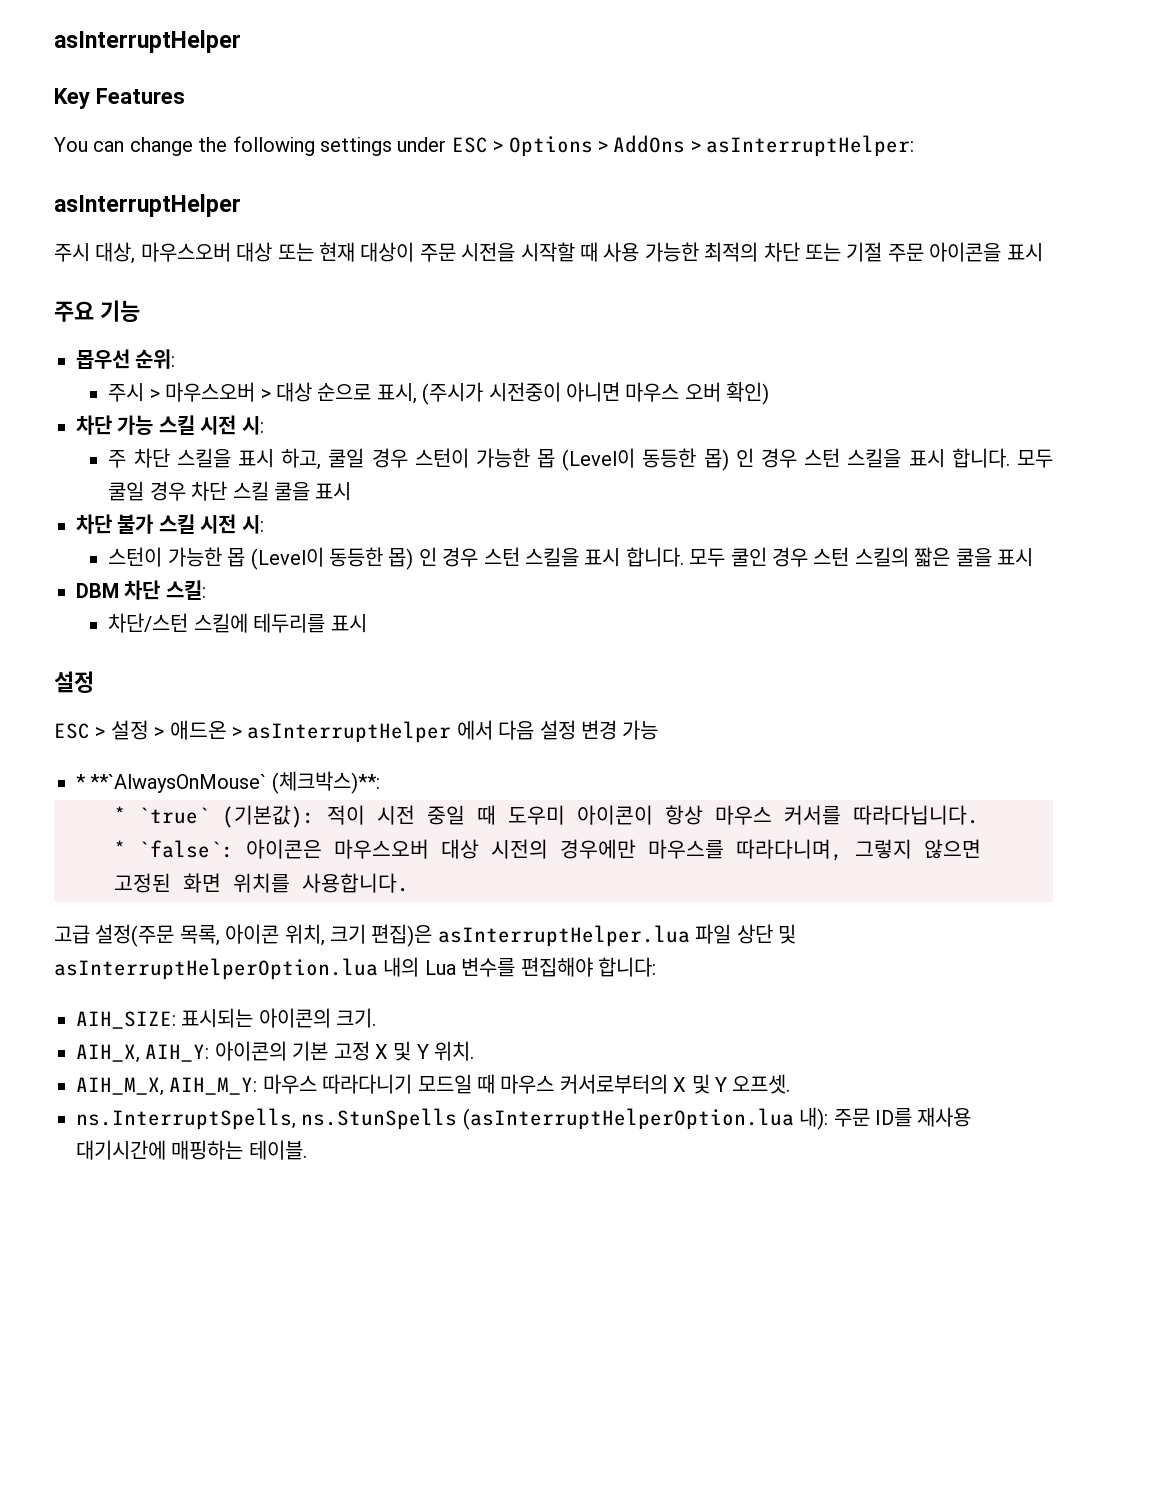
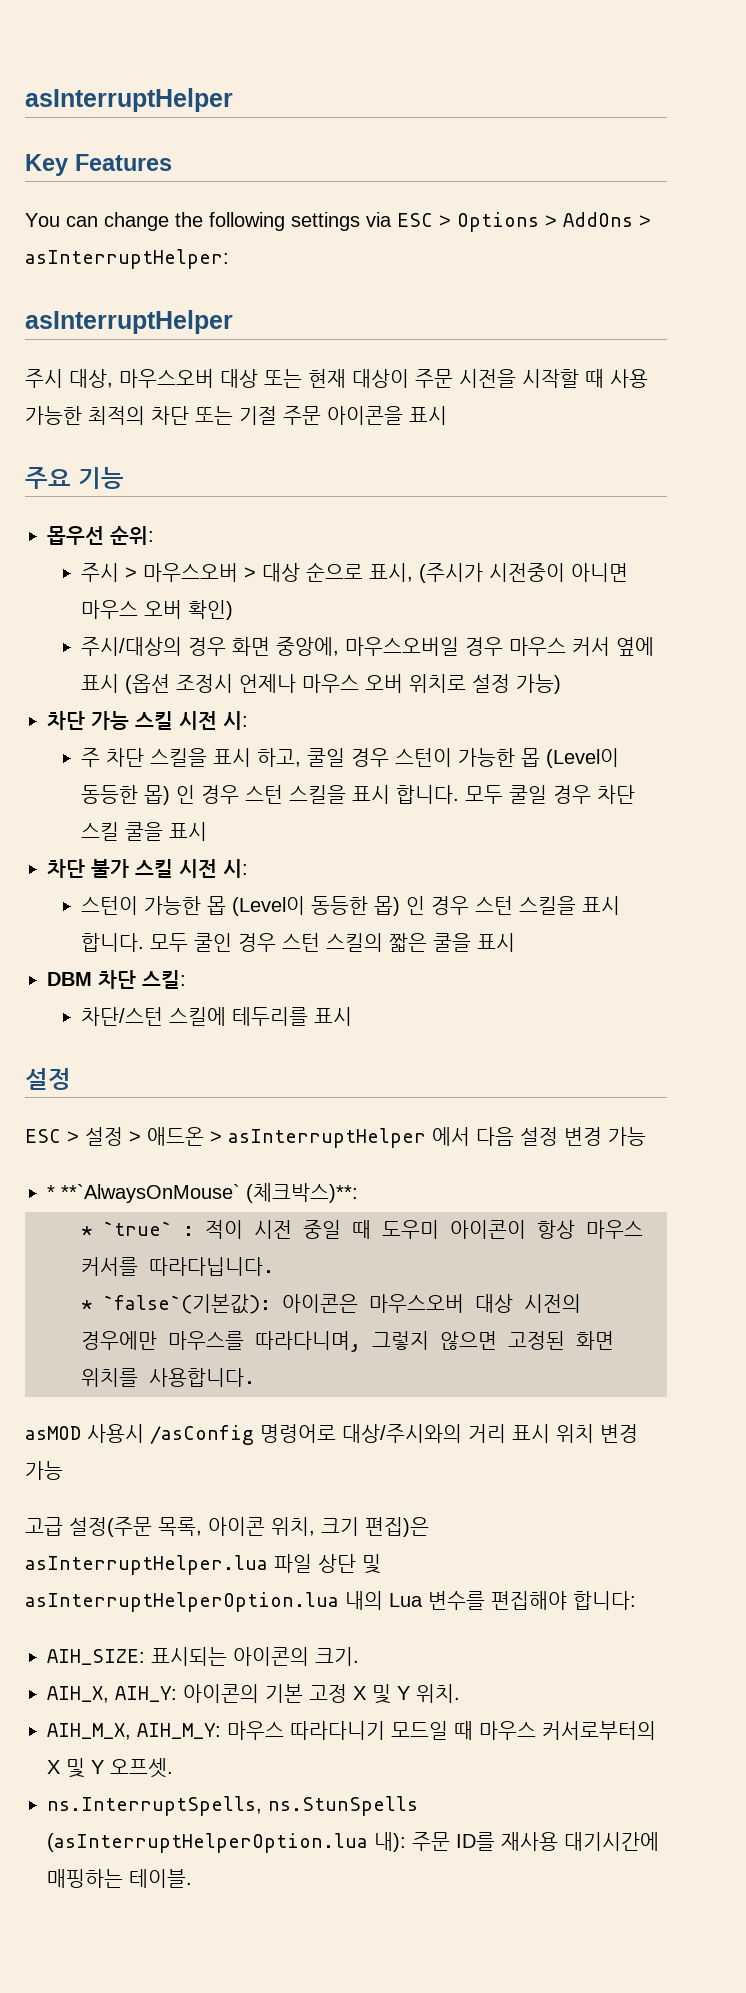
- You can change the following settings under ESC > Options > AddOns > asInterruptHelper:
+ You can change the following settings via ESC > Options > AddOns > asInterruptHelper:
+ 주시/대상의 경우 화면 중앙에, 마우스오버일 경우 마우스 커서 옆에 표시 (옵션 조정시 언제나 마우스 오버 위치로 설정 가능)
- * `true` (기본값): 적이 시전 중일 때 도우미 아이콘이 항상 마우스 커서를 따라다닙니다.
+ * `true` : 적이 시전 중일 때 도우미 아이콘이 항상 마우스 커서를 따라다닙니다.
- * `false`: 아이콘은 마우스오버 대상 시전의 경우에만 마우스를 따라다니며, 그렇지 않으면 고정된 화면 위치를 사용합니다.
+ * `false`(기본값): 아이콘은 마우스오버 대상 시전의 경우에만 마우스를 따라다니며, 그렇지 않으면 고정된 화면 위치를 사용합니다.
+ asMOD 사용시 /asConfig 명령어로 대상/주시와의 거리 표시 위치 변경 가능

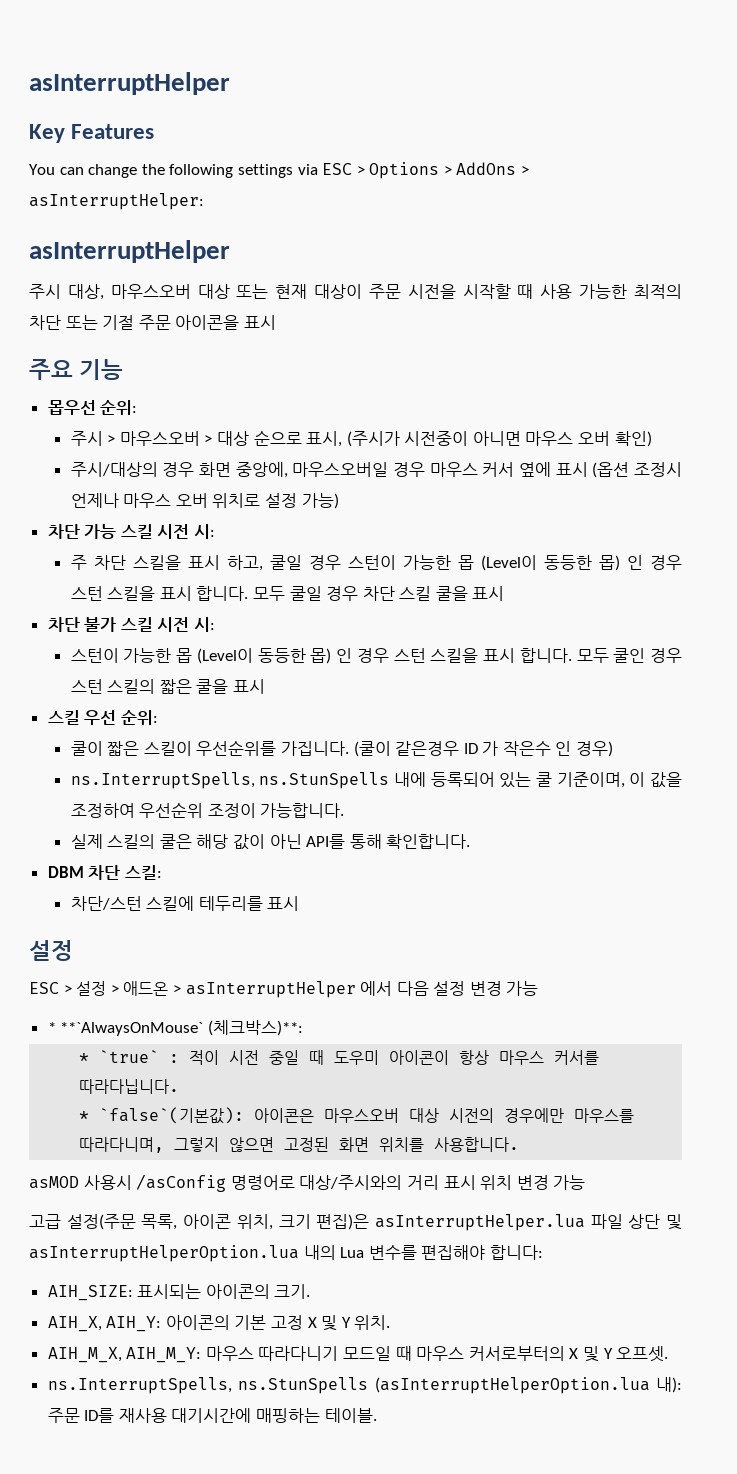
+ 스킬 우선 순위:
+ 쿨이 짧은 스킬이 우선순위를 가집니다. (쿨이 같은경우 ID 가 작은수 인 경우)
+ ns.InterruptSpells, ns.StunSpells 내에 등록되어 있는 쿨 기준이며, 이 값을 조정하여 우선순위 조정이 가능합니다.
+ 실제 스킬의 쿨은 해당 값이 아닌 API를 통해 확인합니다.

